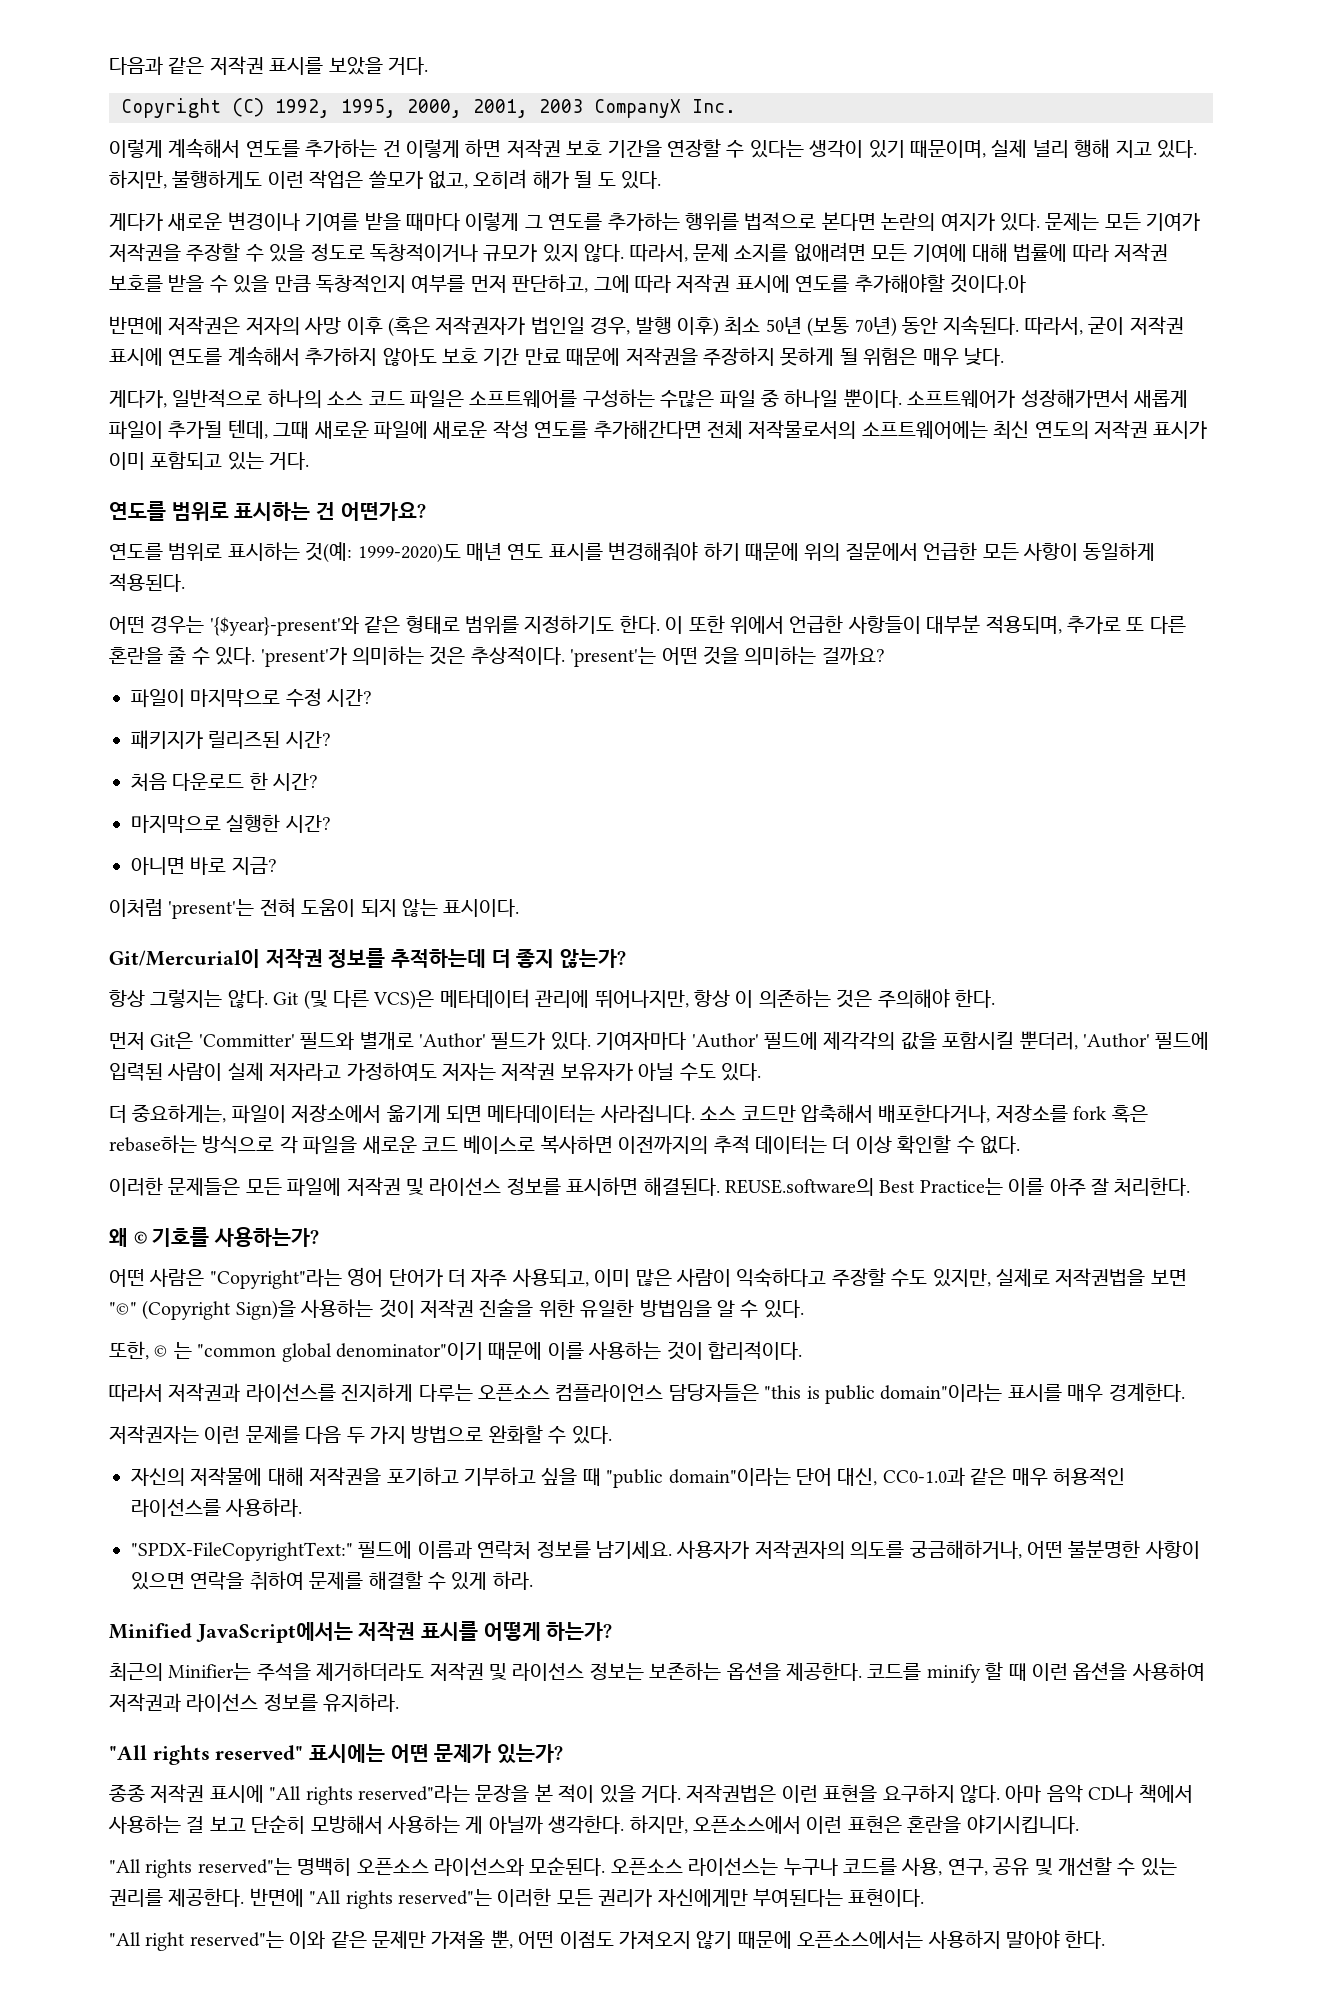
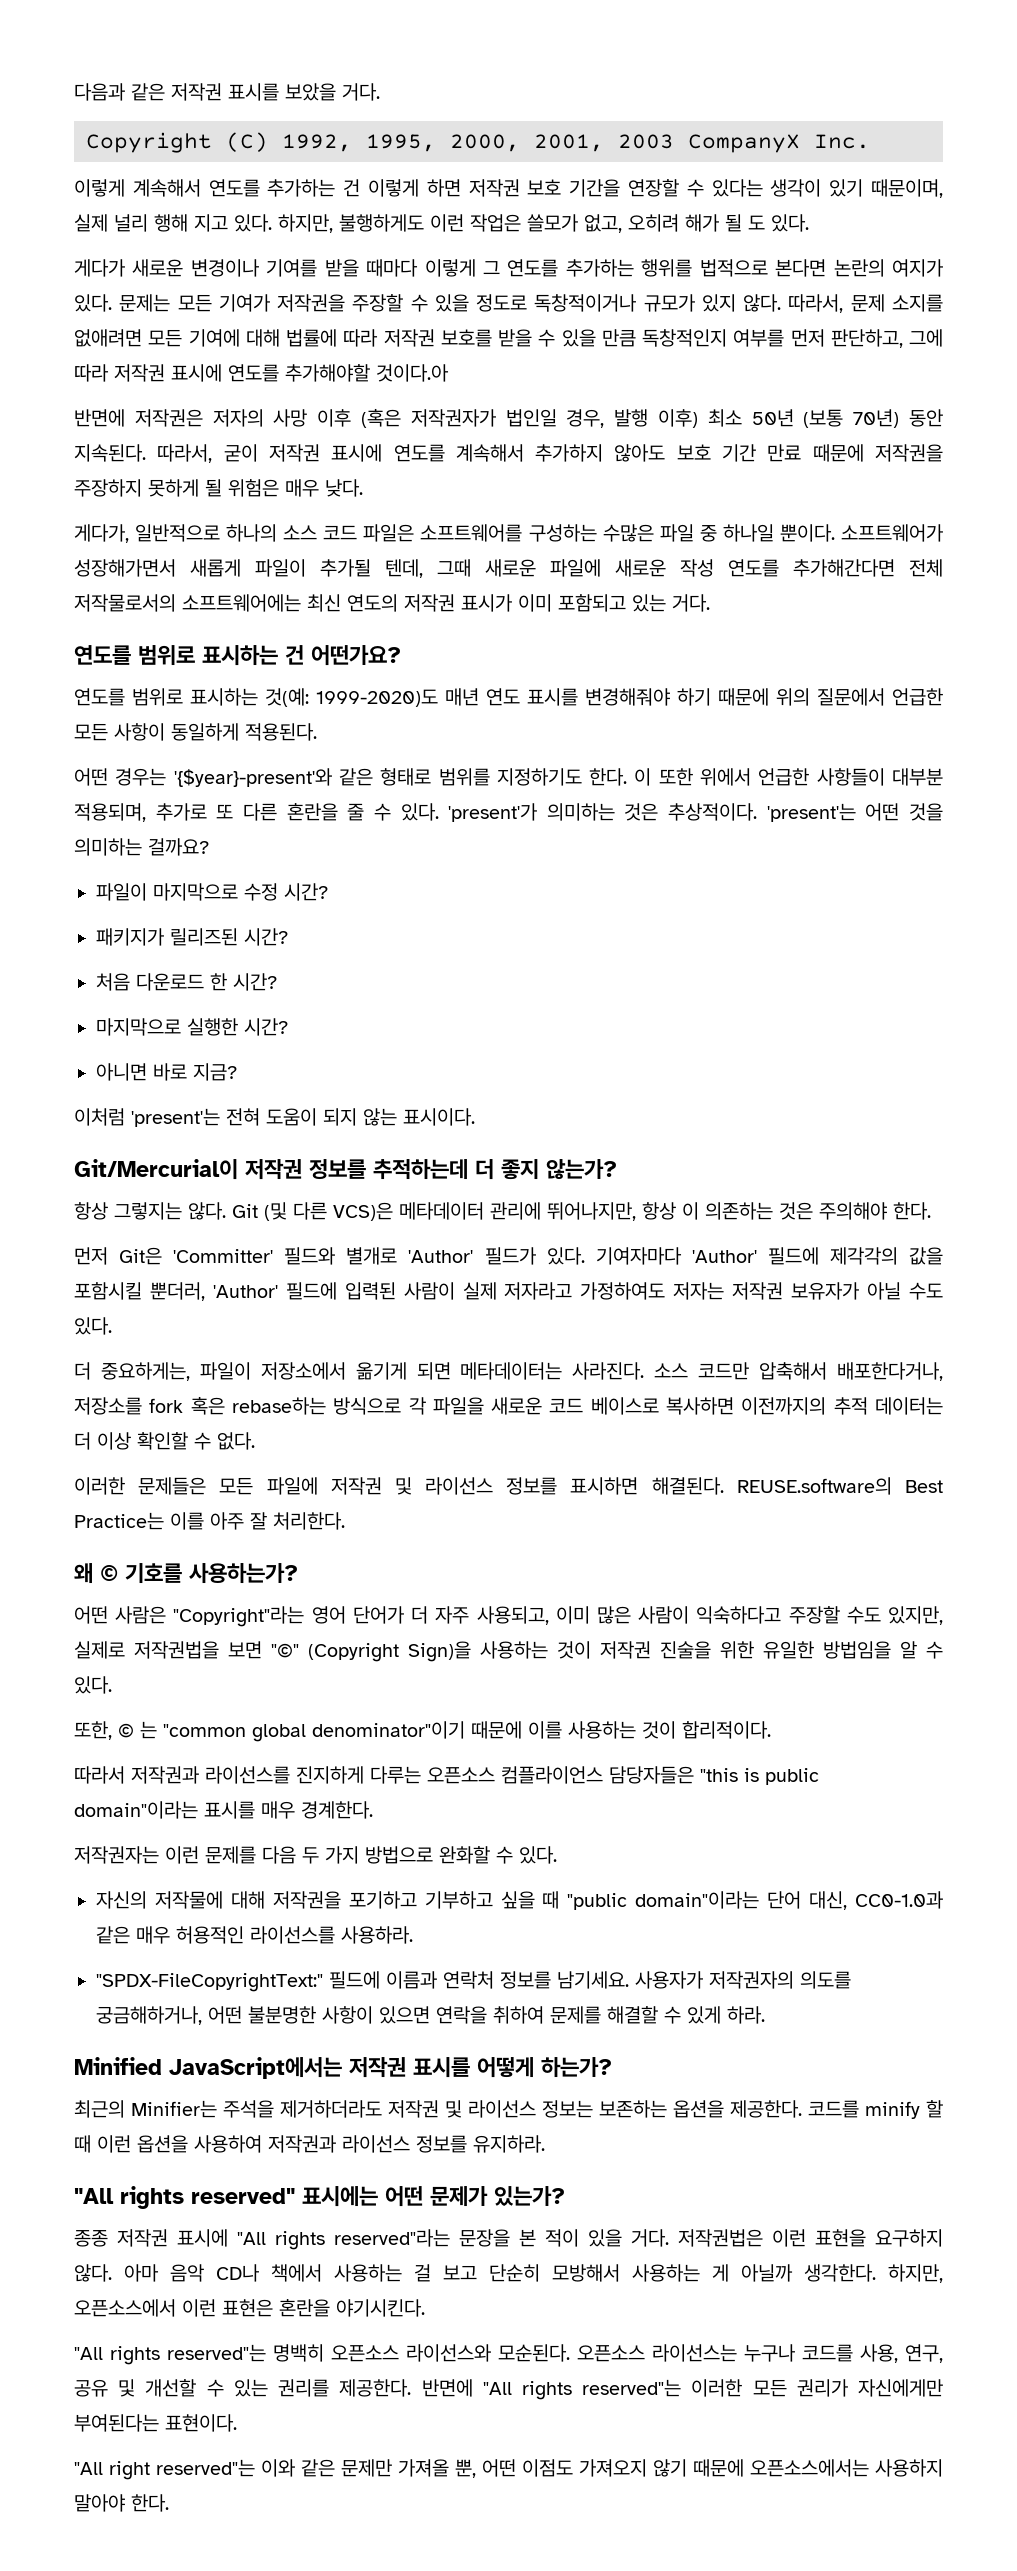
- 더 중요하게는, 파일이 저장소에서 옮기게 되면 메타데이터는 사라집니다.
+ 더 중요하게는, 파일이 저장소에서 옮기게 되면 메타데이터는 사라진다.
- 하지만, 오픈소스에서 이런 표현은 혼란을 야기시킵니다.
+ 하지만, 오픈소스에서 이런 표현은 혼란을 야기시킨다.

